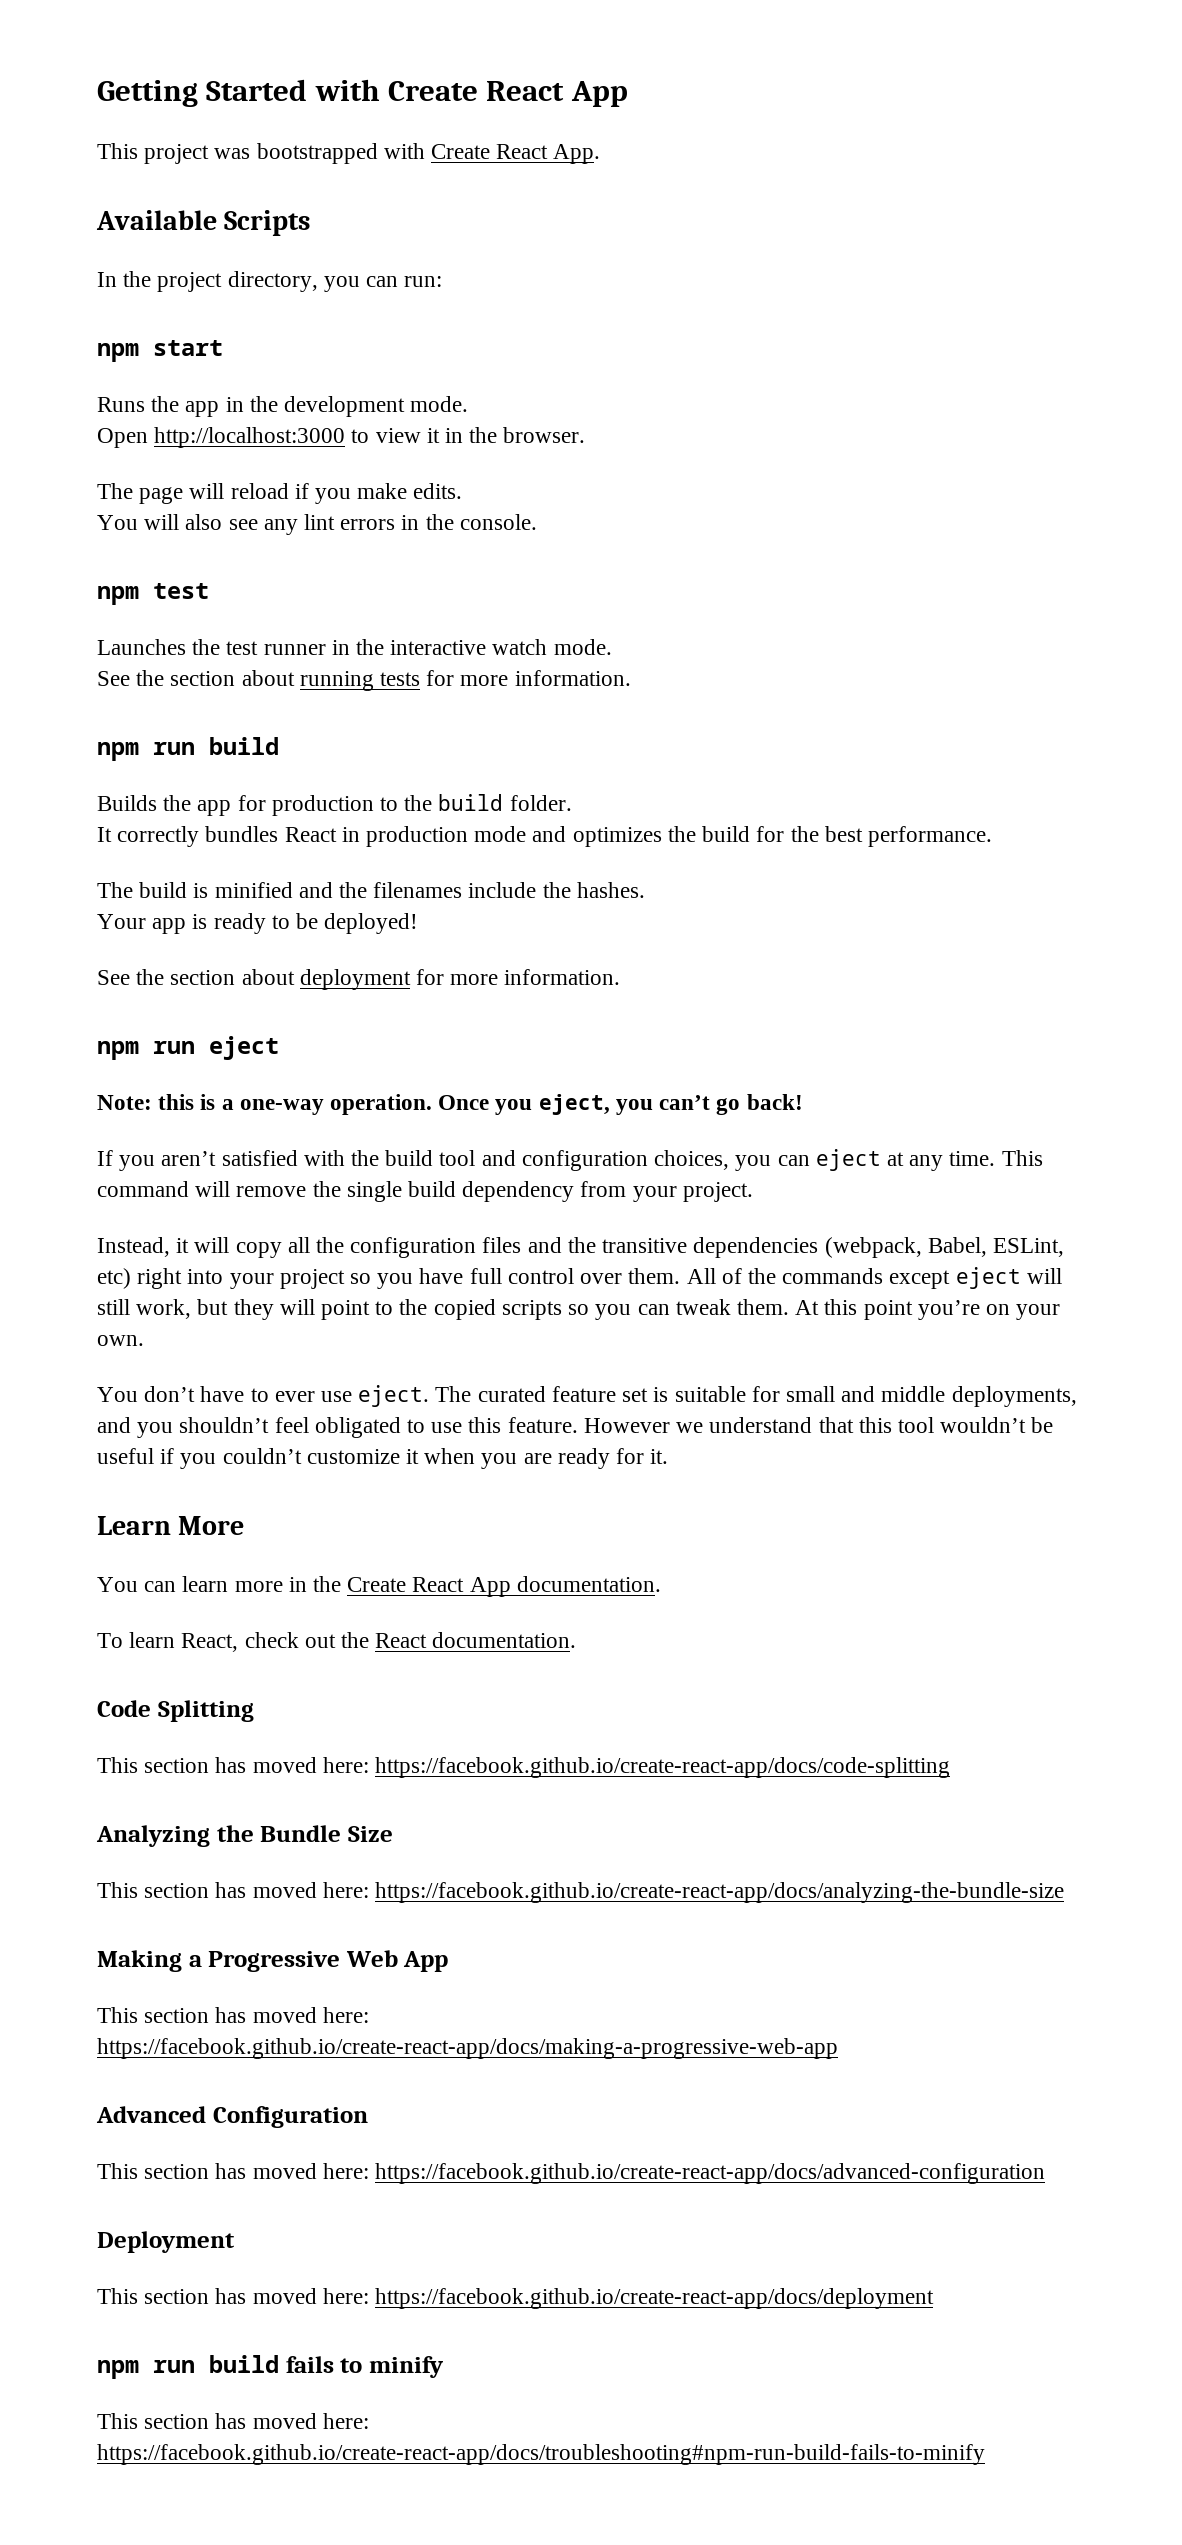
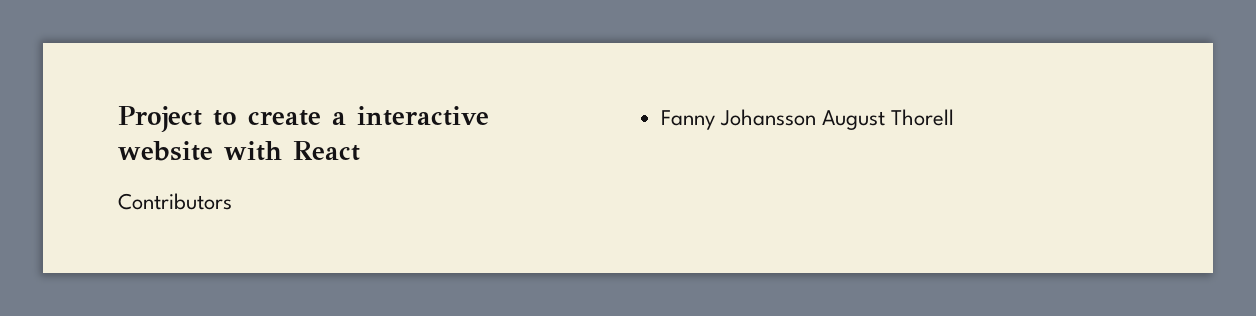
- Getting Started with Create React App
- This project was bootstrapped with Create React App.
- Available Scripts
- In the project directory, you can run:
- npm start
- Runs the app in the development mode.
- Open http://localhost:3000 to view it in the browser.
- The page will reload if you make edits.
- You will also see any lint errors in the console.
- npm test
- Launches the test runner in the interactive watch mode.
- See the section about running tests for more information.
- npm run build
- Builds the app for production to the build folder.
- It correctly bundles React in production mode and optimizes the build for the best performance.
- The build is minified and the filenames include the hashes.
- Your app is ready to be deployed!
- See the section about deployment for more information.
- npm run eject
- Note: this is a one-way operation. Once you eject, you can’t go back!
- If you aren’t satisfied with the build tool and configuration choices, you can eject at any time. This command will remove the single build dependency from your project.
- Instead, it will copy all the configuration files and the transitive dependencies (webpack, Babel, ESLint, etc) right into your project so you have full control over them. All of the commands except eject will still work, but they will point to the copied scripts so you can tweak them. At this point you’re on your own.
- You don’t have to ever use eject. The curated feature set is suitable for small and middle deployments, and you shouldn’t feel obligated to use this feature. However we understand that this tool wouldn’t be useful if you couldn’t customize it when you are ready for it.
- Learn More
- You can learn more in the Create React App documentation.
- To learn React, check out the React documentation.
- Code Splitting
- This section has moved here: https://facebook.github.io/create-react-app/docs/code-splitting
- Analyzing the Bundle Size
- This section has moved here: https://facebook.github.io/create-react-app/docs/analyzing-the-bundle-size
- Making a Progressive Web App
- This section has moved here: https://facebook.github.io/create-react-app/docs/making-a-progressive-web-app
- Advanced Configuration
- This section has moved here: https://facebook.github.io/create-react-app/docs/advanced-configuration
- Deployment
- This section has moved here: https://facebook.github.io/create-react-app/docs/deployment
- npm run build fails to minify
- This section has moved here: https://facebook.github.io/create-react-app/docs/troubleshooting#npm-run-build-fails-to-minify
+ Project to create a interactive website with React
+ Contributors
+ Fanny Johansson August Thorell

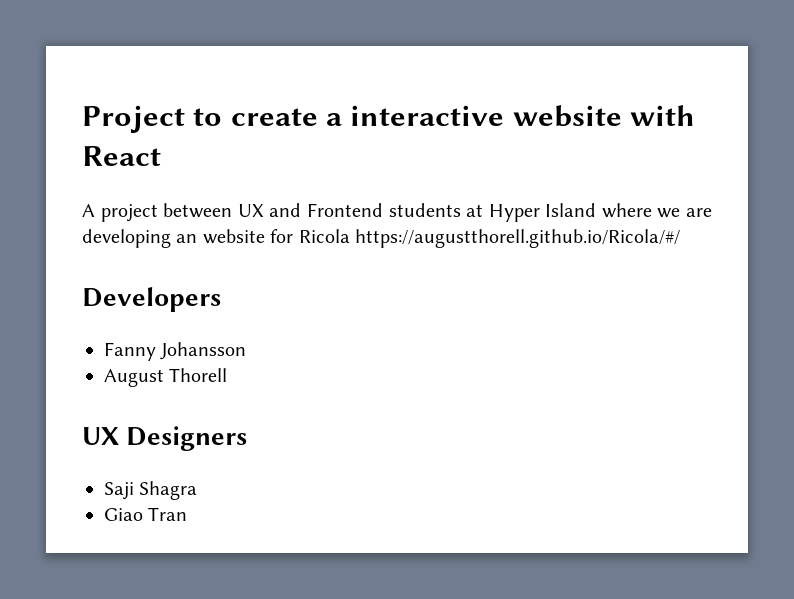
- Contributors
+ A project between UX and Frontend students at Hyper Island where we are developing an website for Ricola https://augustthorell.github.io/Ricola/#/
+ Developers
- Fanny Johansson August Thorell
+ Fanny Johansson
+ August Thorell
+ UX Designers
+ Saji Shagra
+ Giao Tran

